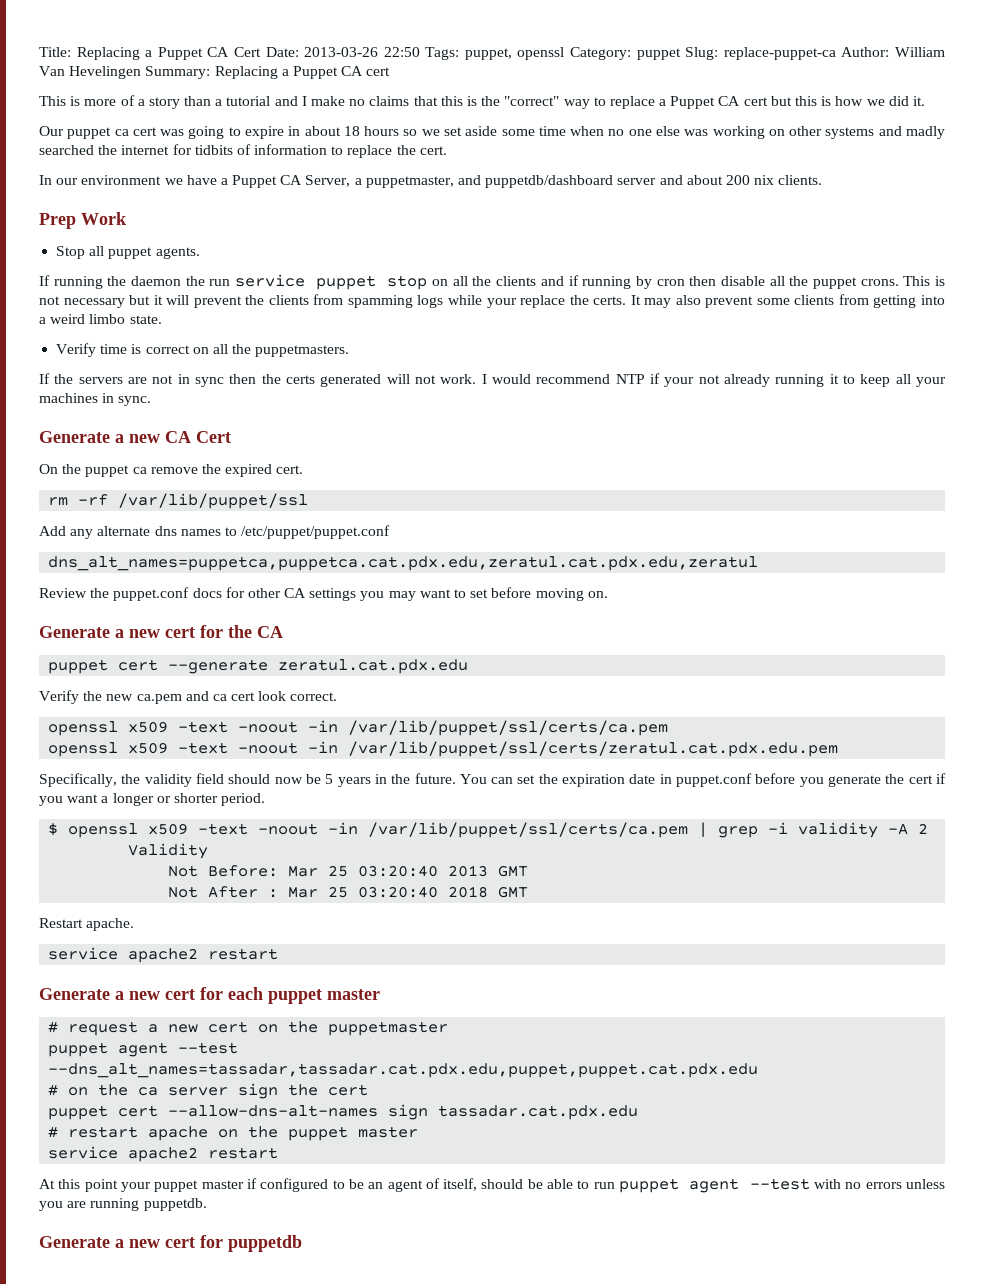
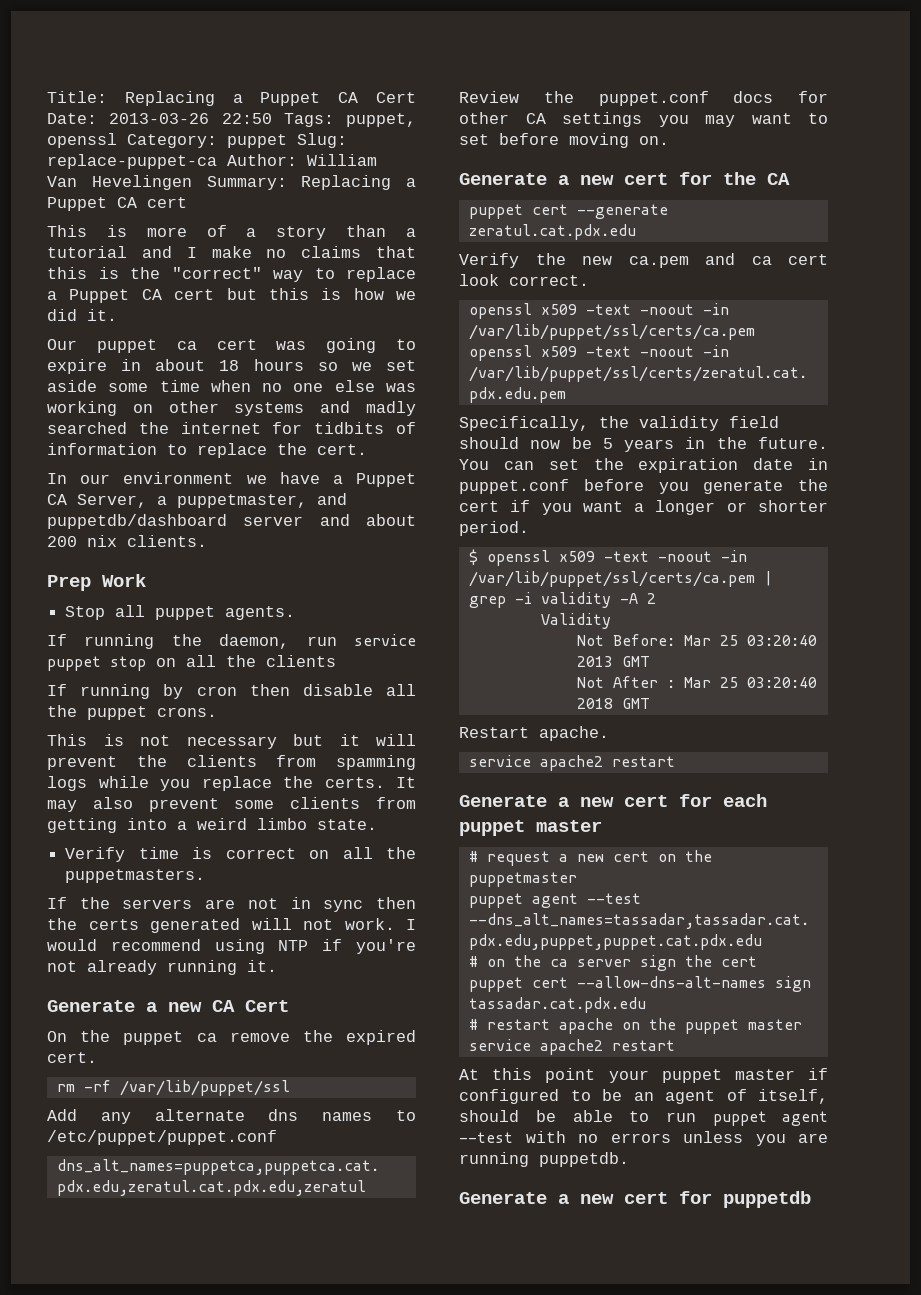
- If running the daemon the run service puppet stop on all the clients and if running by cron then disable all the puppet crons. This is not necessary but it will prevent the clients from spamming logs while your replace the certs.
+ If running the daemon, run service puppet stop on all the clients
+ If running by cron then disable all the puppet crons.
+ This is not necessary but it will prevent the clients from spamming logs while you replace the certs.
- I would recommend NTP if your not already running it to keep all your machines in sync.
+ I would recommend using NTP if you're not already running it.

